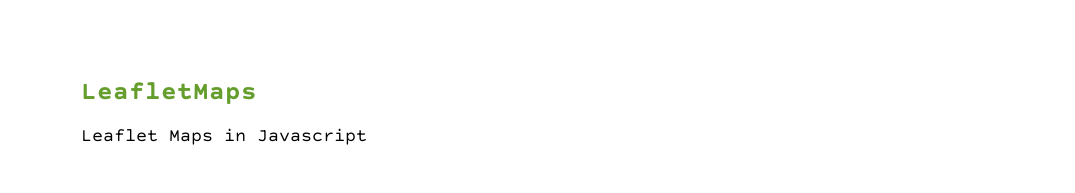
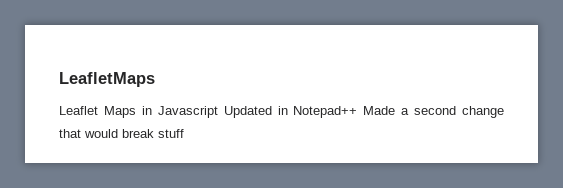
- Leaflet Maps in Javascript
+ Leaflet Maps in Javascript Updated in Notepad++ Made a second change that would break stuff

